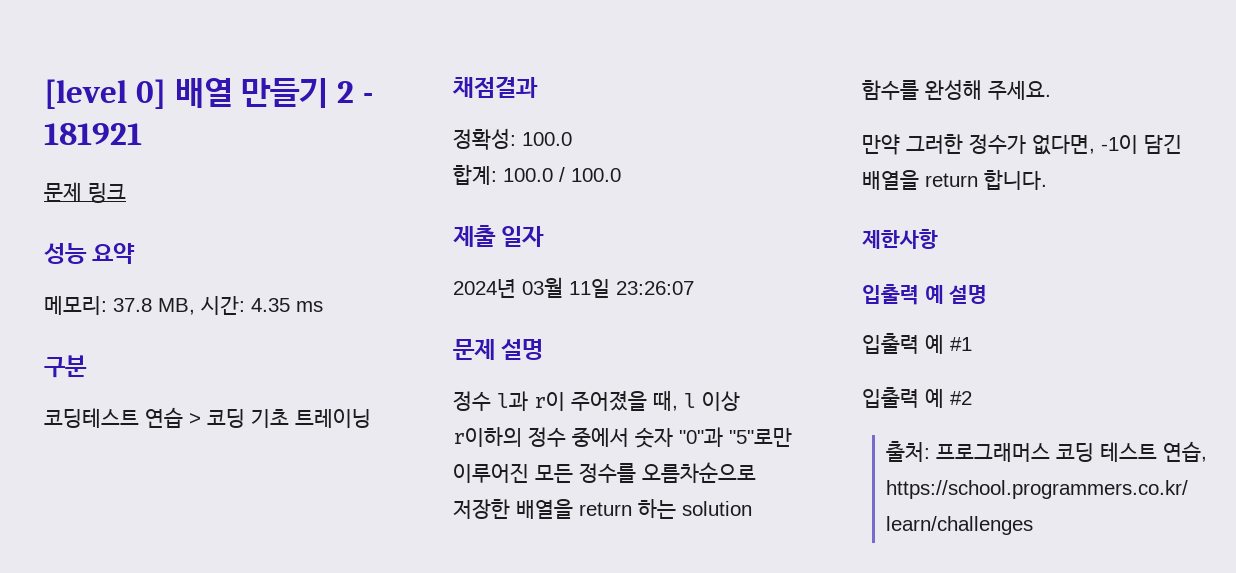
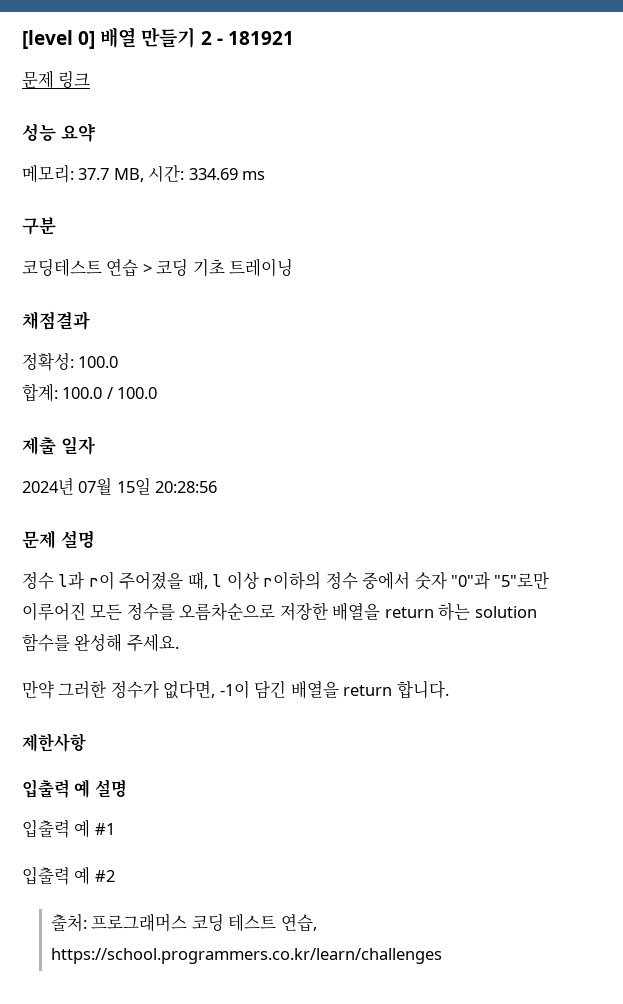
- 메모리: 37.8 MB, 시간: 4.35 ms
+ 메모리: 37.7 MB, 시간: 334.69 ms
- 2024년 03월 11일 23:26:07
+ 2024년 07월 15일 20:28:56

